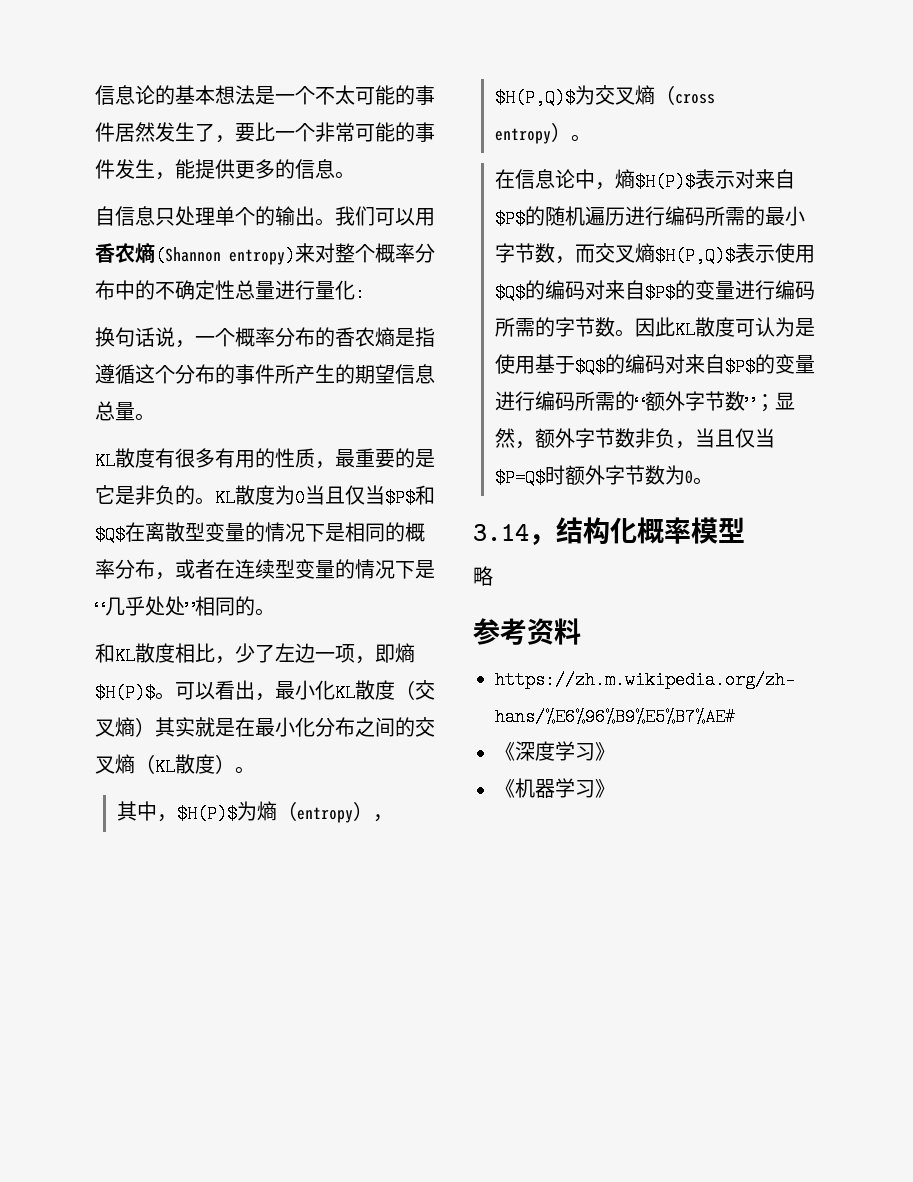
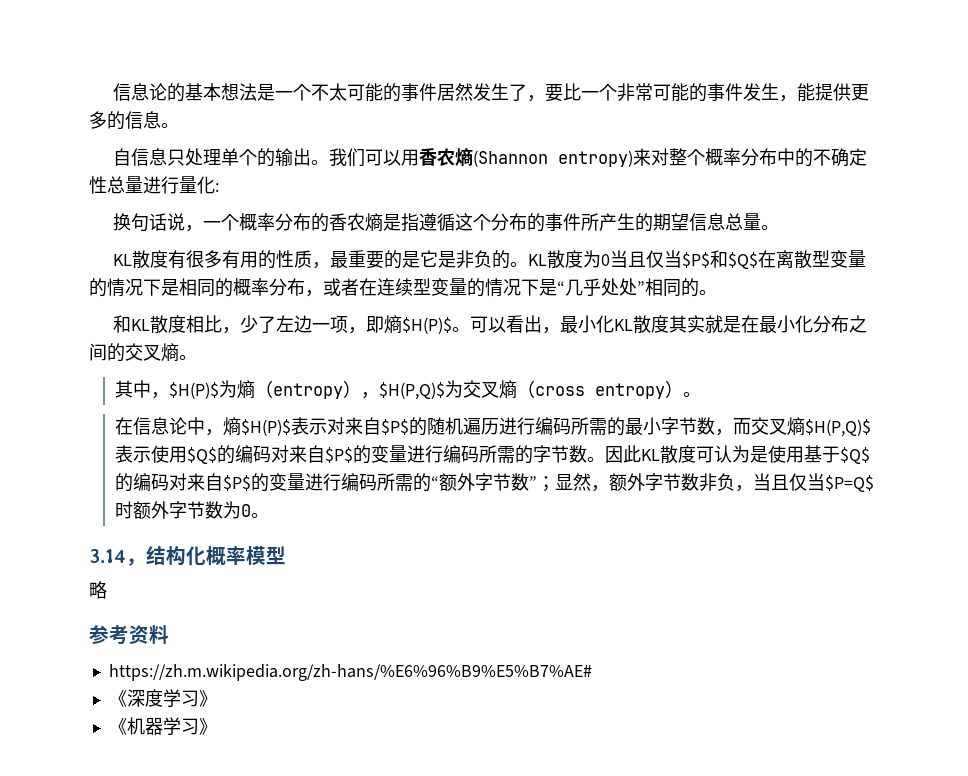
- 可以看出，最小化KL散度（交叉熵）其实就是在最小化分布之间的交叉熵（KL散度）。
+ 可以看出，最小化KL散度其实就是在最小化分布之间的交叉熵。

